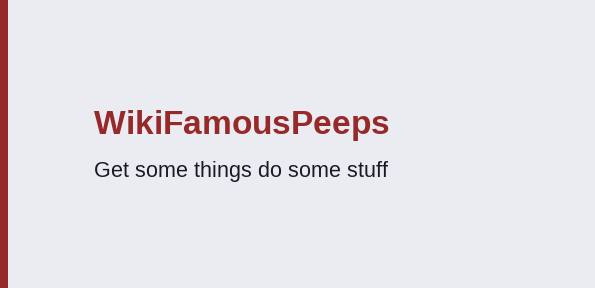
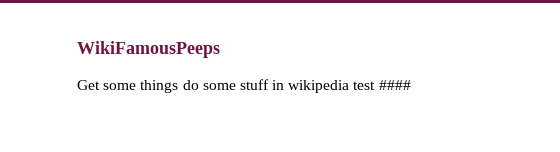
- Get some things do some stuff
+ Get some things do some stuff in wikipedia test ####

